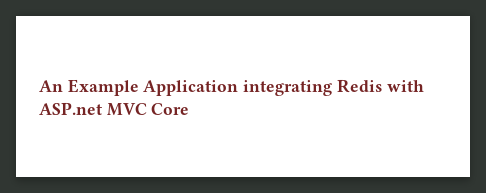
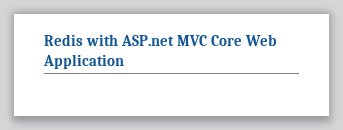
- An Example Application integrating Redis with ASP.net MVC Core
+ Redis with ASP.net MVC Core Web Application

